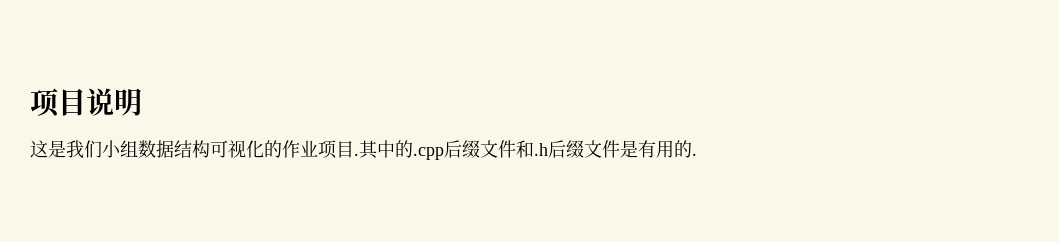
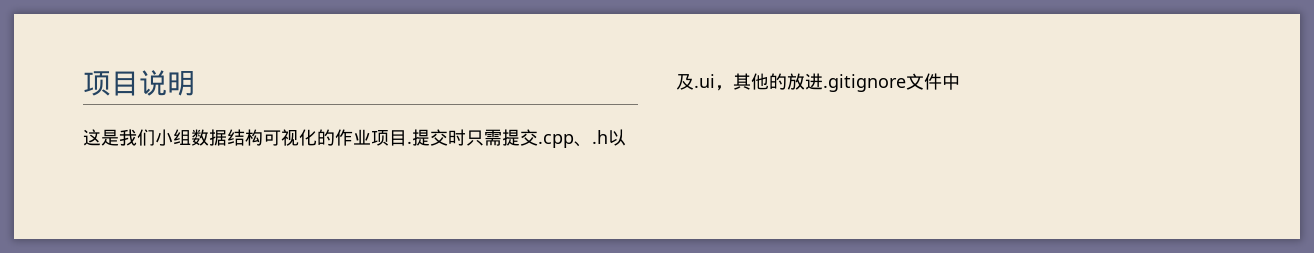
- 其中的.cpp后缀文件和.h后缀文件是有用的.
+ 提交时只需提交.cpp、.h以及.ui，其他的放进.gitignore文件中

